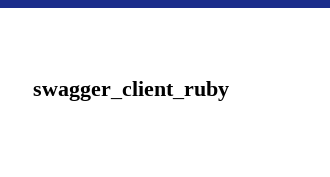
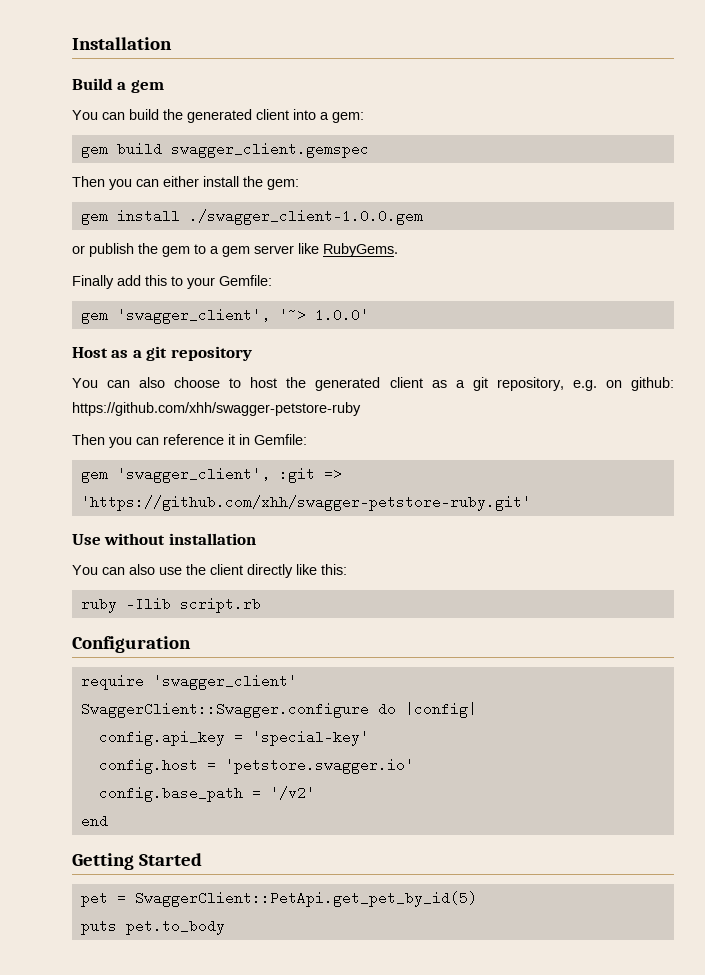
- swagger_client_ruby
+ Installation
+ Build a gem
+ You can build the generated client into a gem:
+ gem build swagger_client.gemspec
+ Then you can either install the gem:
+ gem install ./swagger_client-1.0.0.gem
+ or publish the gem to a gem server like RubyGems.
+ Finally add this to your Gemfile:
+ gem 'swagger_client', '~> 1.0.0'
+ Host as a git repository
+ You can also choose to host the generated client as a git repository, e.g. on github: https://github.com/xhh/swagger-petstore-ruby
+ Then you can reference it in Gemfile:
+ gem 'swagger_client', :git => 'https://github.com/xhh/swagger-petstore-ruby.git'
+ Use without installation
+ You can also use the client directly like this:
+ ruby -Ilib script.rb
+ Configuration
+ require 'swagger_client'
+ SwaggerClient::Swagger.configure do |config|
+ config.api_key = 'special-key'
+ config.host = 'petstore.swagger.io'
+ config.base_path = '/v2'
+ end
+ Getting Started
+ pet = SwaggerClient::PetApi.get_pet_by_id(5)
+ puts pet.to_body

